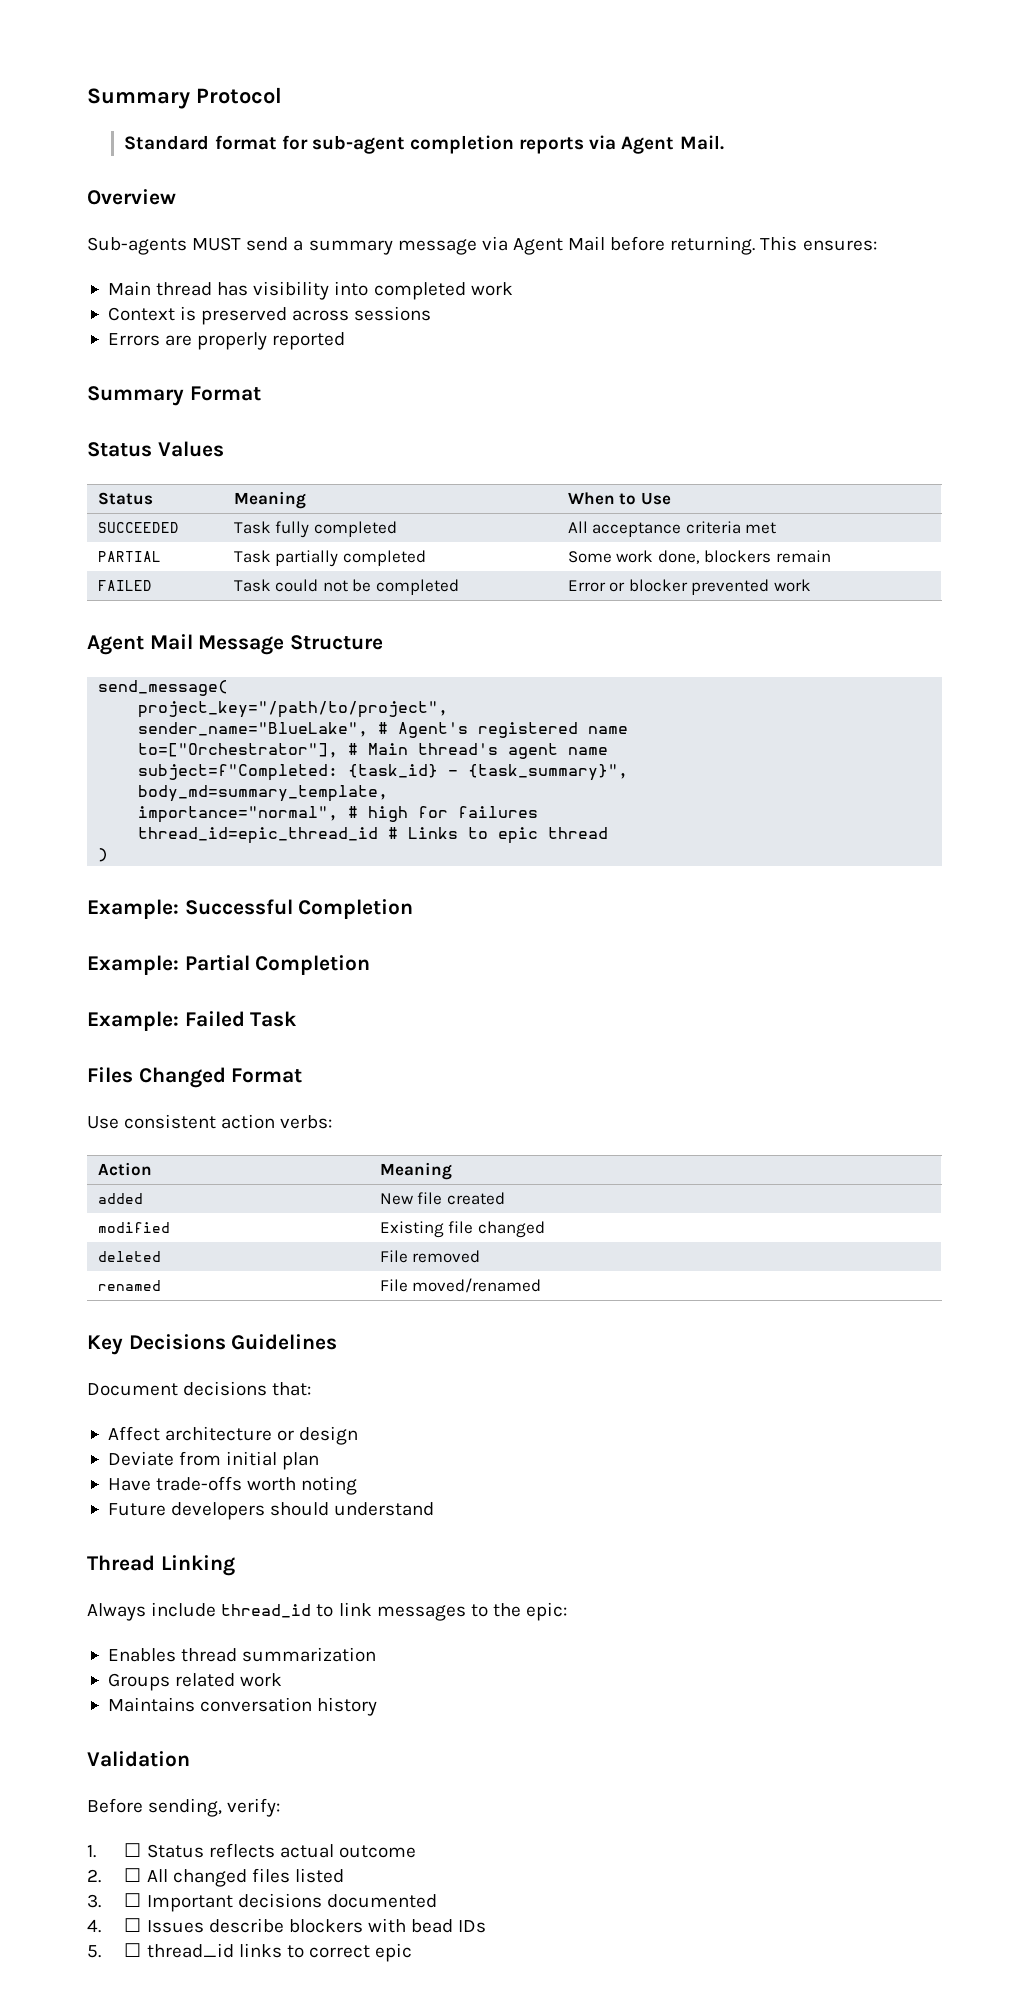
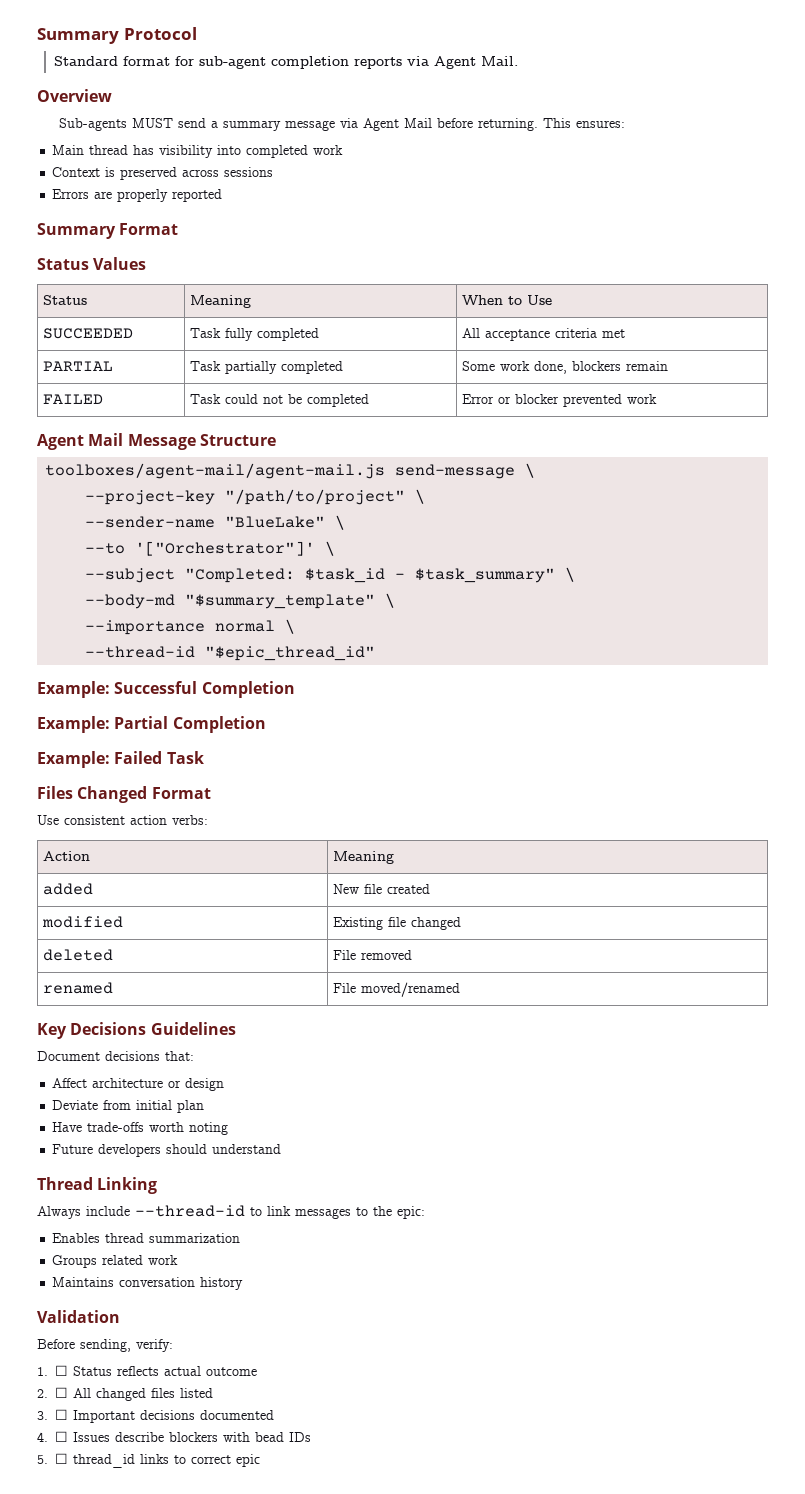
- send_message(
- project_key="/path/to/project",
- sender_name="BlueLake", # Agent's registered name
- to=["Orchestrator"], # Main thread's agent name
- subject=f"Completed: {task_id} - {task_summary}",
- body_md=summary_template,
- importance="normal", # high for failures
- thread_id=epic_thread_id # Links to epic thread
- )
+ toolboxes/agent-mail/agent-mail.js send-message \
+ --project-key "/path/to/project" \
+ --sender-name "BlueLake" \
+ --to '["Orchestrator"]' \
+ --subject "Completed: $task_id - $task_summary" \
+ --body-md "$summary_template" \
+ --importance normal \
+ --thread-id "$epic_thread_id"
- Always include thread_id to link messages to the epic:
+ Always include --thread-id to link messages to the epic:

